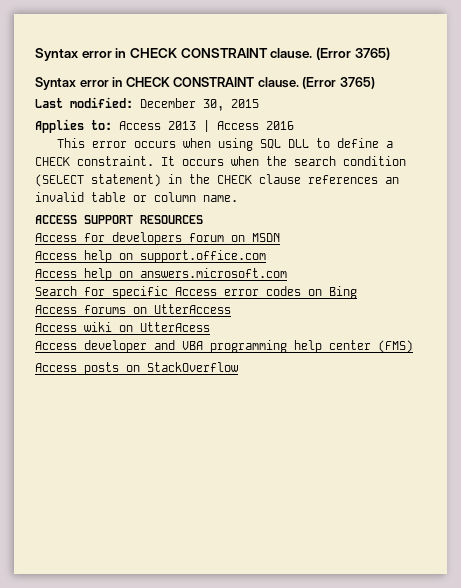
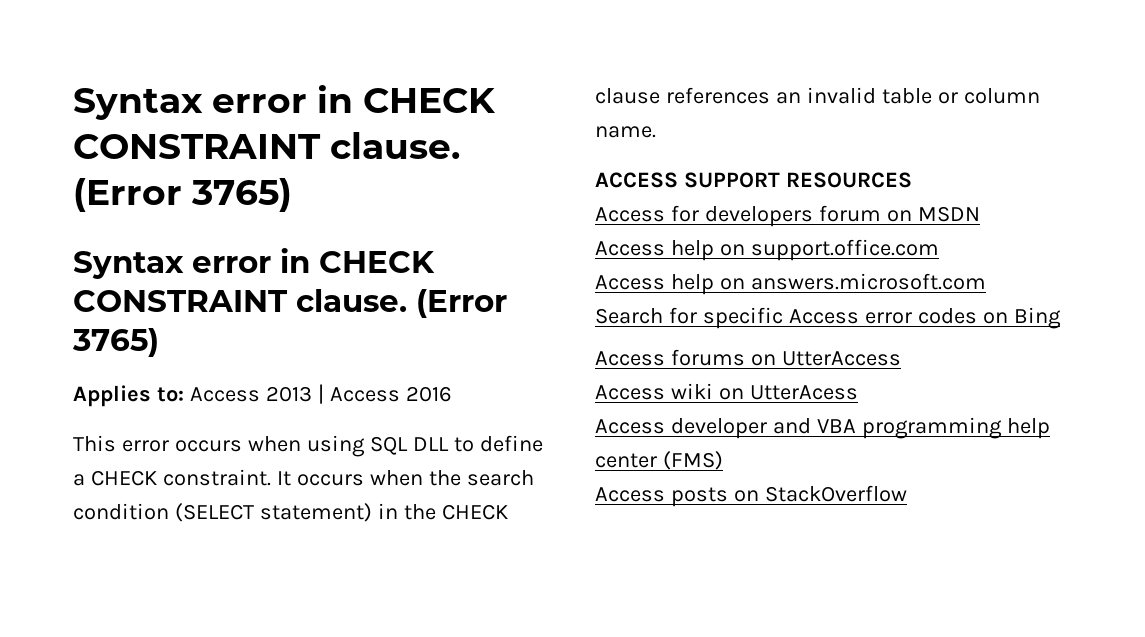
- Last modified: December 30, 2015

